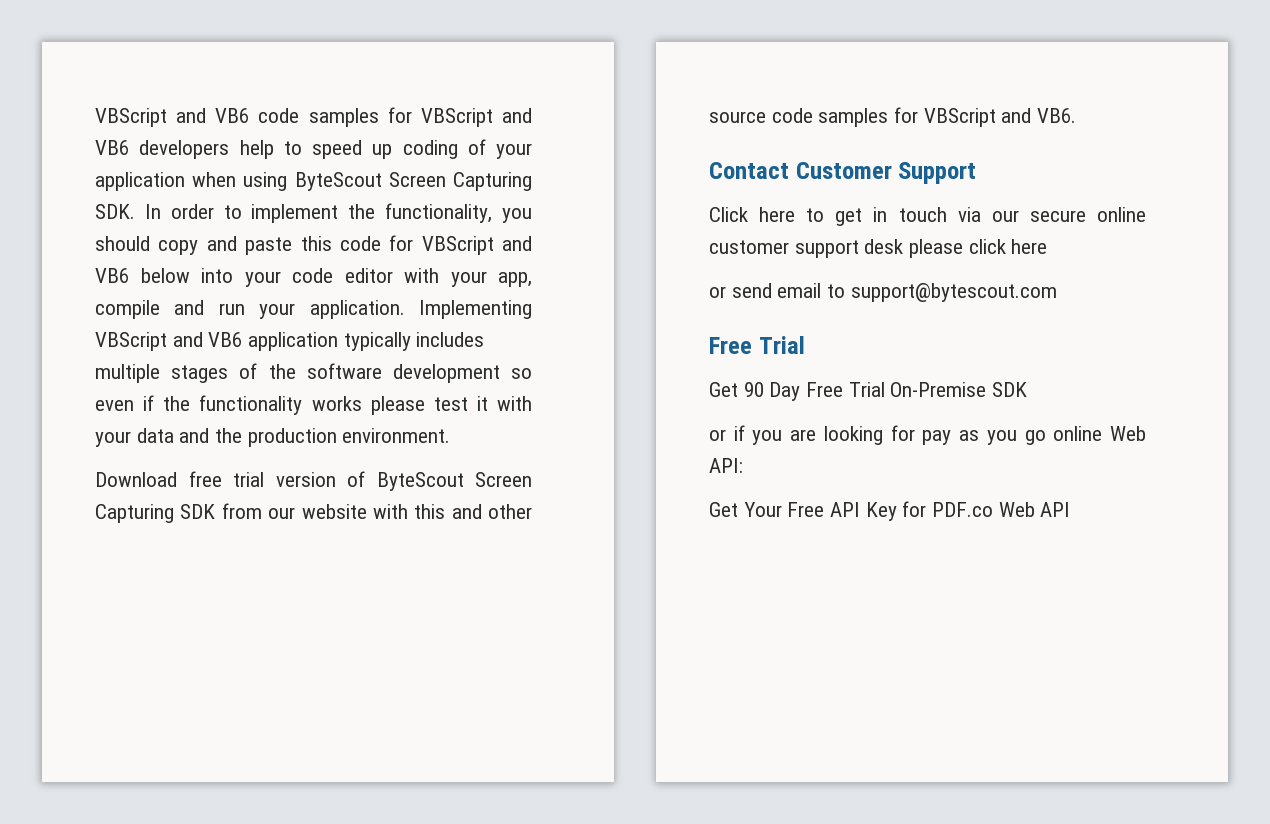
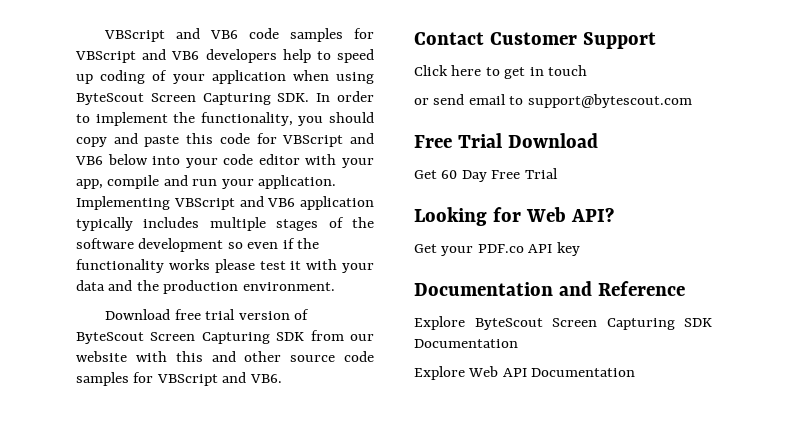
- Click here to get in touch via our secure online customer support desk please click here
+ Click here to get in touch
  or send email to support@bytescout.com
- Free Trial
- Get 90 Day Free Trial On-Premise SDK
- or if you are looking for pay as you go online Web API:
- Get Your Free API Key for PDF.co Web API
+ Free Trial Download
+ Get 60 Day Free Trial
+ Looking for Web API?
+ Get your PDF.co API key
+ Documentation and Reference
+ Explore ByteScout Screen Capturing SDK Documentation
+ Explore Web API Documentation

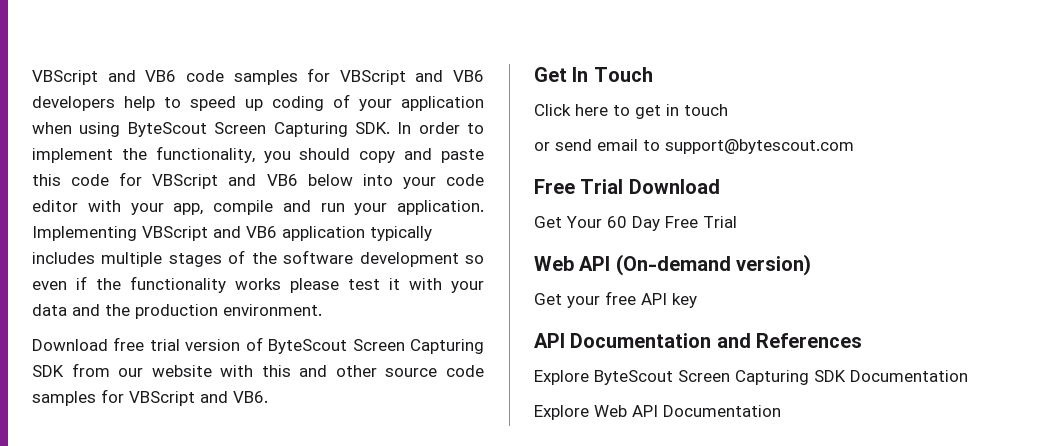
- Contact Customer Support
+ Get In Touch
- Get 60 Day Free Trial
+ Get Your 60 Day Free Trial
- Looking for Web API?
+ Web API (On-demand version)
- Get your PDF.co API key
+ Get your free API key
- Documentation and Reference
+ API Documentation and References

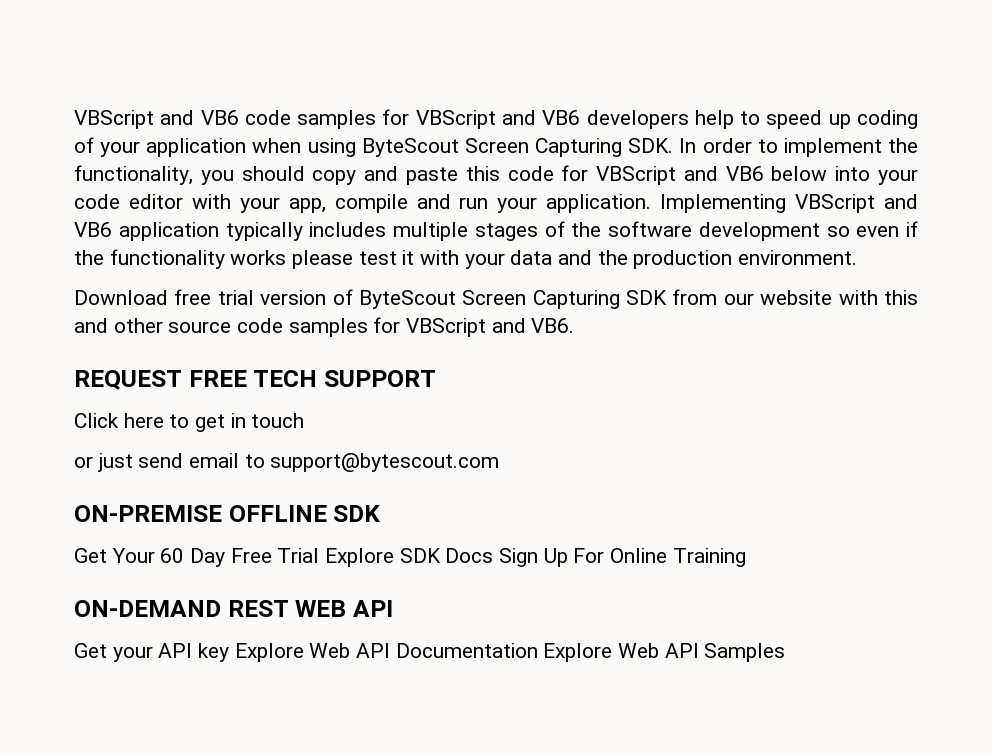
- Get In Touch
+ REQUEST FREE TECH SUPPORT
- or send email to support@bytescout.com
+ or just send email to support@bytescout.com
- Free Trial Download
+ ON-PREMISE OFFLINE SDK
- Get Your 60 Day Free Trial
- Web API (On-demand version)
+ Get Your 60 Day Free Trial Explore SDK Docs Sign Up For Online Training
+ ON-DEMAND REST WEB API
- Get your free API key
- API Documentation and References
- Explore ByteScout Screen Capturing SDK Documentation
- Explore Web API Documentation
+ Get your API key Explore Web API Documentation Explore Web API Samples

